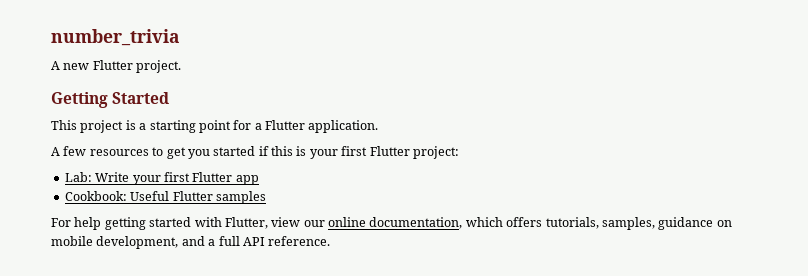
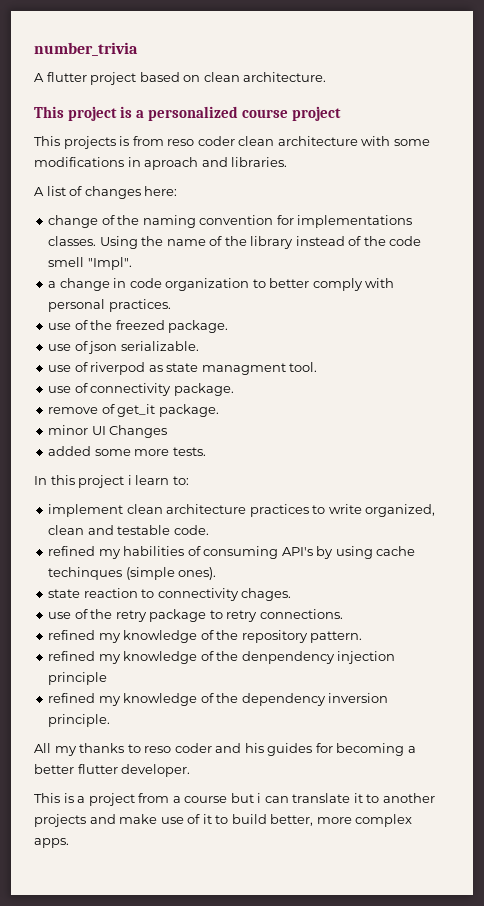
- A new Flutter project.
- Getting Started
- This project is a starting point for a Flutter application.
- A few resources to get you started if this is your first Flutter project:
- Lab: Write your first Flutter app
- Cookbook: Useful Flutter samples
- For help getting started with Flutter, view our online documentation, which offers tutorials, samples, guidance on mobile development, and a full API reference.
+ A flutter project based on clean architecture.
+ This project is a personalized course project
+ This projects is from reso coder clean architecture with some modifications in aproach and libraries.
+ A list of changes here:
+ change of the naming convention for implementations classes. Using the name of the library instead of the code smell "Impl".
+ a change in code organization to better comply with personal practices.
+ use of the freezed package.
+ use of json serializable.
+ use of riverpod as state managment tool.
+ use of connectivity package.
+ remove of get_it package.
+ minor UI Changes
+ added some more tests.
+ In this project i learn to:
+ implement clean architecture practices to write organized, clean and testable code.
+ refined my habilities of consuming API's by using cache techinques (simple ones).
+ state reaction to connectivity chages.
+ use of the retry package to retry connections.
+ refined my knowledge of the repository pattern.
+ refined my knowledge of the denpendency injection principle
+ refined my knowledge of the dependency inversion principle.
+ All my thanks to reso coder and his guides for becoming a better flutter developer.
+ This is a project from a course but i can translate it to another projects and make use of it to build better, more complex apps.

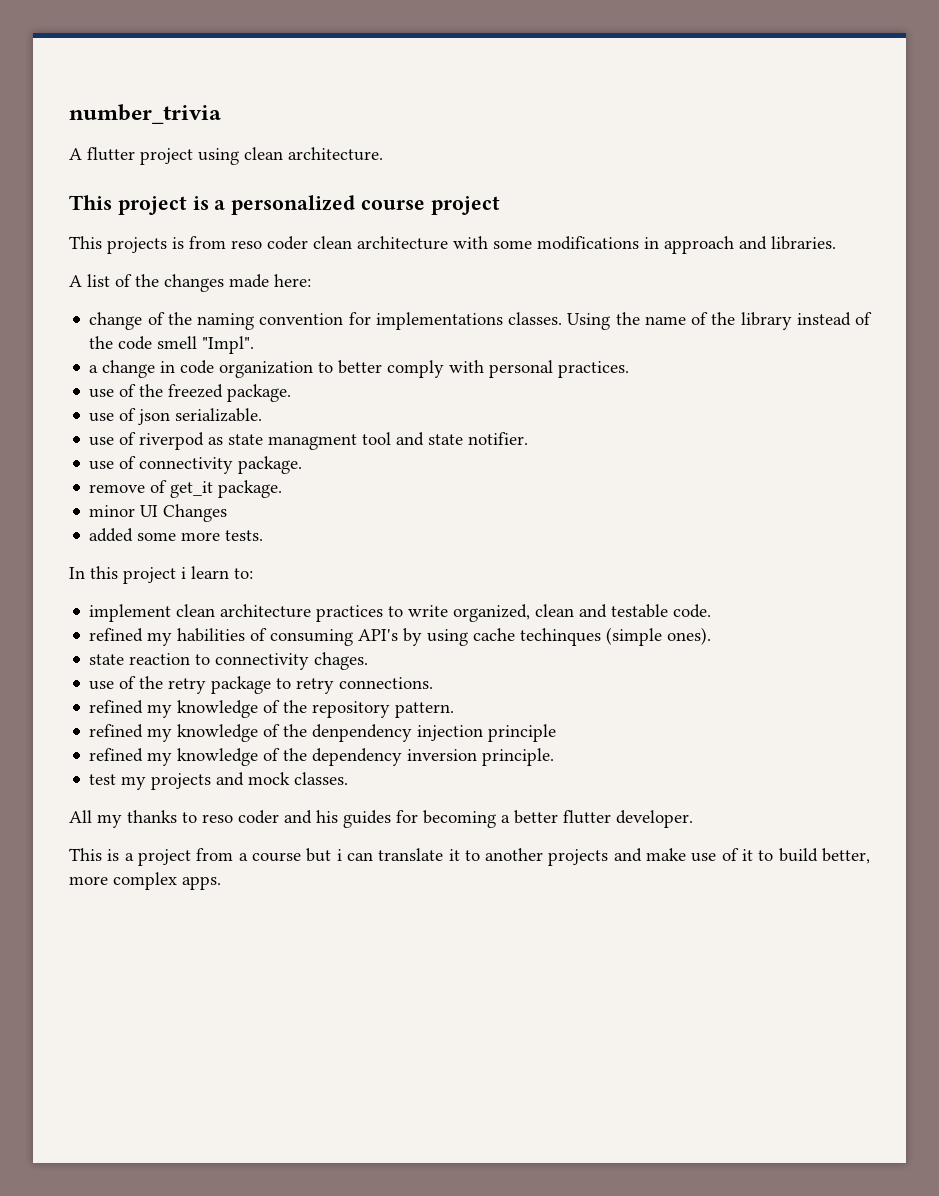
- A flutter project based on clean architecture.
+ A flutter project using clean architecture.
- This projects is from reso coder clean architecture with some modifications in aproach and libraries.
+ This projects is from reso coder clean architecture with some modifications in approach and libraries.
- A list of changes here:
+ A list of the changes made here:
- use of riverpod as state managment tool.
+ use of riverpod as state managment tool and state notifier.
+ test my projects and mock classes.

